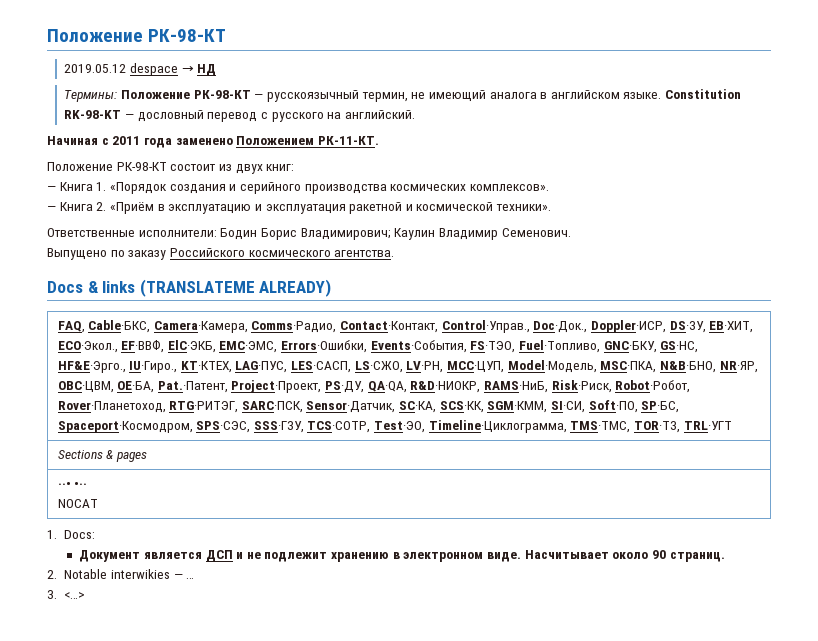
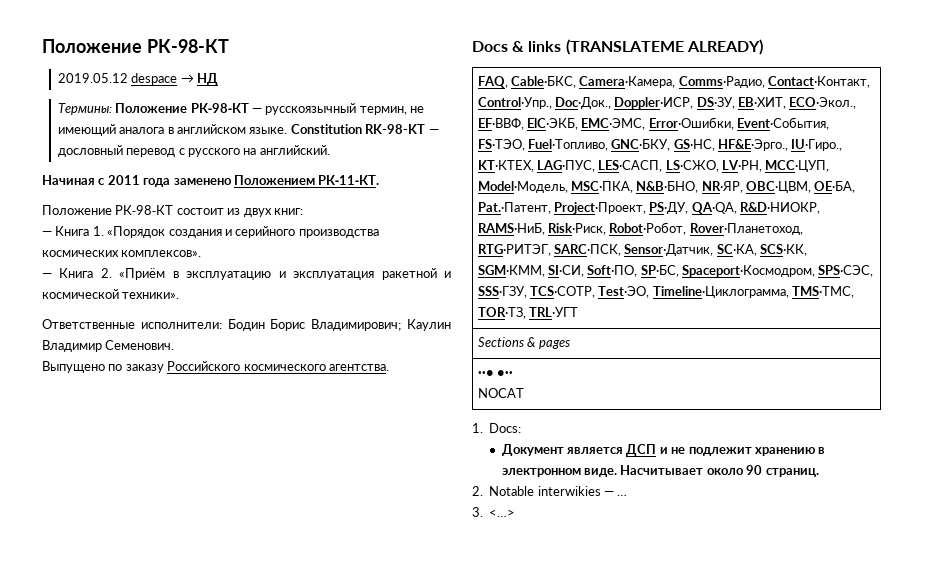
- FAQ, Cable·БКС, Camera·Камера, Comms·Радио, Contact·Контакт, Control·Управ., Doc·Док., Doppler·ИСР, DS·ЗУ, EB·ХИТ, ECO·Экол., EF·ВВФ, ElC·ЭКБ, EMC·ЭМС, Errors·Ошибки, Events·События, FS·ТЭО, Fuel·Топливо, GNC·БКУ, GS·НС, HF&E·Эрго., IU·Гиро., KT·КТЕХ, LAG·ПУC, LES·САСП, LS·СЖО, LV·РН, MCC·ЦУП, Model·Модель, MSC·ПКА, N&B·БНО, NR·ЯР, OBC·ЦВМ, OE·БА, Pat.·Патент, Project·Проект, PS·ДУ, QA·QA, R&D·НИОКР, RAMS·НиБ, Risk·Риск, Robot·Робот, Rover·Планетоход, RTG·РИТЭГ, SARC·ПСК, Sensor·Датчик, SC·КА, SCS·КК, SGM·КММ, SI·СИ, Soft·ПО, SP·БС, Spaceport·Космодром, SPS·СЭС, SSS·ГЗУ, TCS·СОТР, Test·ЭО, Timeline·Циклограмма, TMS·ТМС, TOR·ТЗ, TRL·УГТ
+ FAQ, Cable·БКС, Camera·Камера, Comms·Радио, Contact·Контакт, Control·Упр., Doc·Док., Doppler·ИСР, DS·ЗУ, EB·ХИТ, ECO·Экол., EF·ВВФ, ElC·ЭКБ, EMC·ЭМС, Error·Ошибки, Event·События, FS·ТЭО, Fuel·Топливо, GNC·БКУ, GS·НС, HF&E·Эрго., IU·Гиро., KT·КТЕХ, LAG·ПУC, LES·САСП, LS·СЖО, LV·РН, MCC·ЦУП, Model·Модель, MSC·ПКА, N&B·БНО, NR·ЯР, OBC·ЦВМ, OE·БА, Pat.·Патент, Project·Проект, PS·ДУ, QA·QA, R&D·НИОКР, RAMS·НиБ, Risk·Риск, Robot·Робот, Rover·Планетоход, RTG·РИТЭГ, SARC·ПСК, Sensor·Датчик, SC·КА, SCS·КК, SGM·КММ, SI·СИ, Soft·ПО, SP·БС, Spaceport·Космодром, SPS·СЭС, SSS·ГЗУ, TCS·СОТР, Test·ЭО, Timeline·Циклограмма, TMS·ТМС, TOR·ТЗ, TRL·УГТ

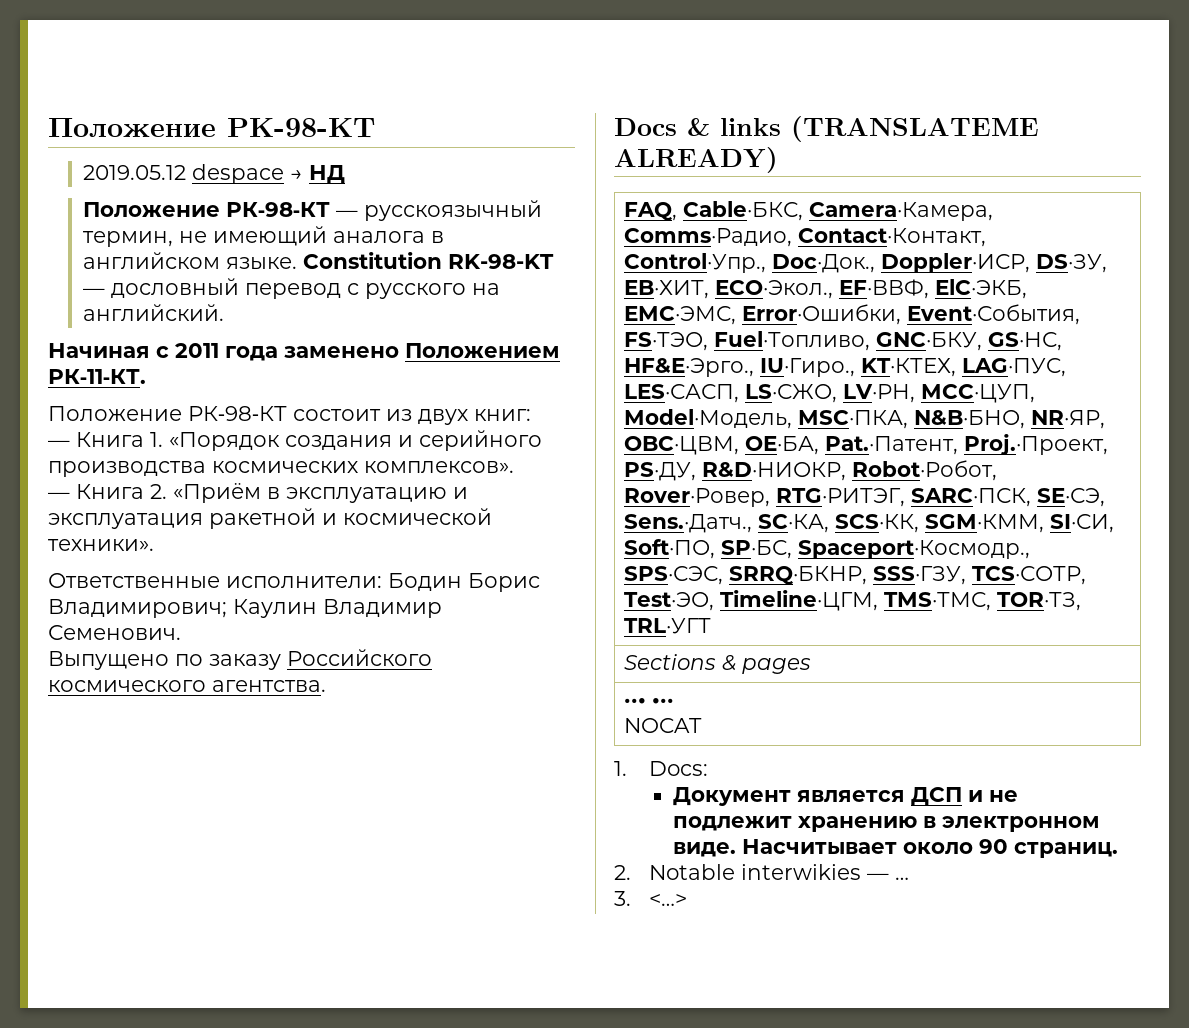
- Термины: Положение РК‑98‑КТ — русскоязычный термин, не имеющий аналога в английском языке.
+ Положение РК‑98‑КТ — русскоязычный термин, не имеющий аналога в английском языке.
- FAQ, Cable·БКС, Camera·Камера, Comms·Радио, Contact·Контакт, Control·Упр., Doc·Док., Doppler·ИСР, DS·ЗУ, EB·ХИТ, ECO·Экол., EF·ВВФ, ElC·ЭКБ, EMC·ЭМС, Error·Ошибки, Event·События, FS·ТЭО, Fuel·Топливо, GNC·БКУ, GS·НС, HF&E·Эрго., IU·Гиро., KT·КТЕХ, LAG·ПУC, LES·САСП, LS·СЖО, LV·РН, MCC·ЦУП, Model·Модель, MSC·ПКА, N&B·БНО, NR·ЯР, OBC·ЦВМ, OE·БА, Pat.·Патент, Project·Проект, PS·ДУ, QA·QA, R&D·НИОКР, RAMS·НиБ, Risk·Риск, Robot·Робот, Rover·Планетоход, RTG·РИТЭГ, SARC·ПСК, Sensor·Датчик, SC·КА, SCS·КК, SGM·КММ, SI·СИ, Soft·ПО, SP·БС, Spaceport·Космодром, SPS·СЭС, SSS·ГЗУ, TCS·СОТР, Test·ЭО, Timeline·Циклограмма, TMS·ТМС, TOR·ТЗ, TRL·УГТ
+ FAQ, Cable·БКС, Camera·Камера, Comms·Радио, Contact·Контакт, Control·Упр., Doc·Док., Doppler·ИСР, DS·ЗУ, EB·ХИТ, ECO·Экол., EF·ВВФ, ElC·ЭКБ, EMC·ЭМС, Error·Ошибки, Event·События, FS·ТЭО, Fuel·Топливо, GNC·БКУ, GS·НС, HF&E·Эрго., IU·Гиро., KT·КТЕХ, LAG·ПУC, LES·САСП, LS·СЖО, LV·РН, MCC·ЦУП, Model·Модель, MSC·ПКА, N&B·БНО, NR·ЯР, OBC·ЦВМ, OE·БА, Pat.·Патент, Proj.·Проект, PS·ДУ, R&D·НИОКР, Robot·Робот, Rover·Ровер, RTG·РИТЭГ, SARC·ПСК, SE·СЭ, Sens.·Датч., SC·КА, SCS·КК, SGM·КММ, SI·СИ, Soft·ПО, SP·БС, Spaceport·Космодр., SPS·СЭС, SRRQ·БКНР, SSS·ГЗУ, TCS·СОТР, Test·ЭО, Timeline·ЦГМ, TMS·ТМС, TOR·ТЗ, TRL·УГТ

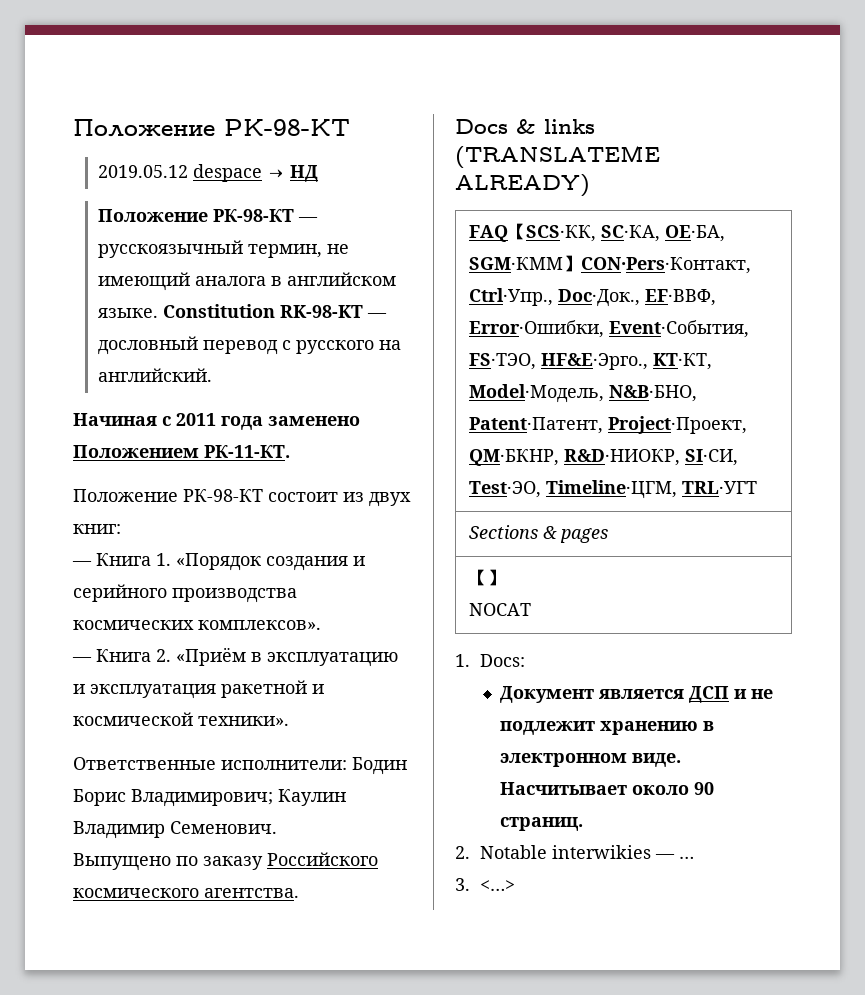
- FAQ, Cable·БКС, Camera·Камера, Comms·Радио, Contact·Контакт, Control·Упр., Doc·Док., Doppler·ИСР, DS·ЗУ, EB·ХИТ, ECO·Экол., EF·ВВФ, ElC·ЭКБ, EMC·ЭМС, Error·Ошибки, Event·События, FS·ТЭО, Fuel·Топливо, GNC·БКУ, GS·НС, HF&E·Эрго., IU·Гиро., KT·КТЕХ, LAG·ПУC, LES·САСП, LS·СЖО, LV·РН, MCC·ЦУП, Model·Модель, MSC·ПКА, N&B·БНО, NR·ЯР, OBC·ЦВМ, OE·БА, Pat.·Патент, Proj.·Проект, PS·ДУ, R&D·НИОКР, Robot·Робот, Rover·Ровер, RTG·РИТЭГ, SARC·ПСК, SE·СЭ, Sens.·Датч., SC·КА, SCS·КК, SGM·КММ, SI·СИ, Soft·ПО, SP·БС, Spaceport·Космодр., SPS·СЭС, SRRQ·БКНР, SSS·ГЗУ, TCS·СОТР, Test·ЭО, Timeline·ЦГМ, TMS·ТМС, TOR·ТЗ, TRL·УГТ
+ FAQ【SCS·КК, SC·КА, OE·БА, SGM·КММ】CON·Pers·Контакт, Ctrl·Упр., Doc·Док., EF·ВВФ, Error·Ошибки, Event·События, FS·ТЭО, HF&E·Эрго., KT·КТ, Model·Модель, N&B·БНО, Patent·Патент, Project·Проект, QM·БКНР, R&D·НИОКР, SI·СИ, Test·ЭО, Timeline·ЦГМ, TRL·УГТ
- ··• •··
+ 【】

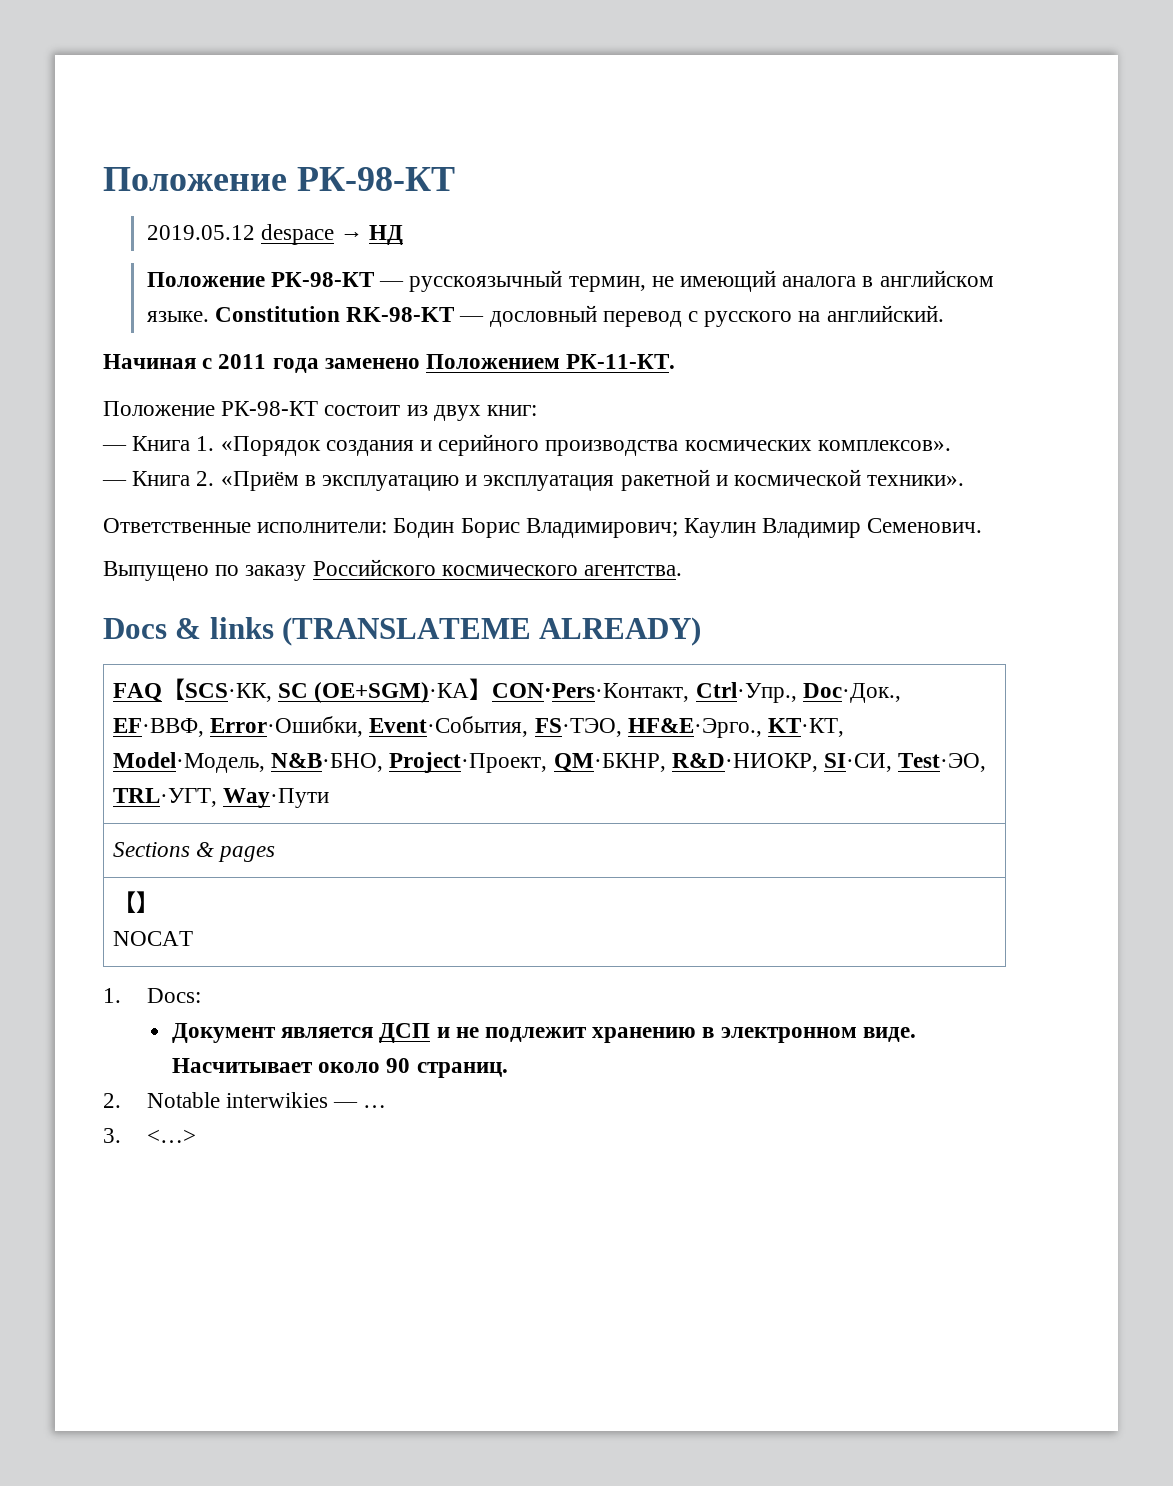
- FAQ【SCS·КК, SC·КА, OE·БА, SGM·КММ】CON·Pers·Контакт, Ctrl·Упр., Doc·Док., EF·ВВФ, Error·Ошибки, Event·События, FS·ТЭО, HF&E·Эрго., KT·КТ, Model·Модель, N&B·БНО, Patent·Патент, Project·Проект, QM·БКНР, R&D·НИОКР, SI·СИ, Test·ЭО, Timeline·ЦГМ, TRL·УГТ
+ FAQ【SCS·КК, SC (OE+SGM)·КА】CON·Pers·Контакт, Ctrl·Упр., Doc·Док., EF·ВВФ, Error·Ошибки, Event·События, FS·ТЭО, HF&E·Эрго., KT·КТ, Model·Модель, N&B·БНО, Project·Проект, QM·БКНР, R&D·НИОКР, SI·СИ, Test·ЭО, TRL·УГТ, Way·Пути

